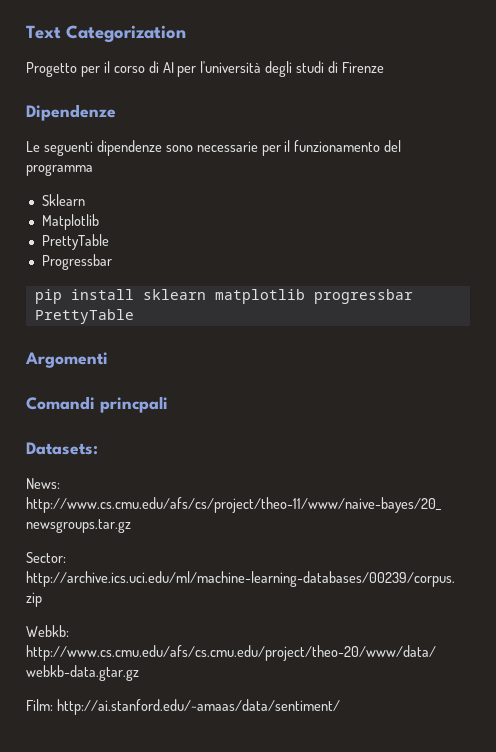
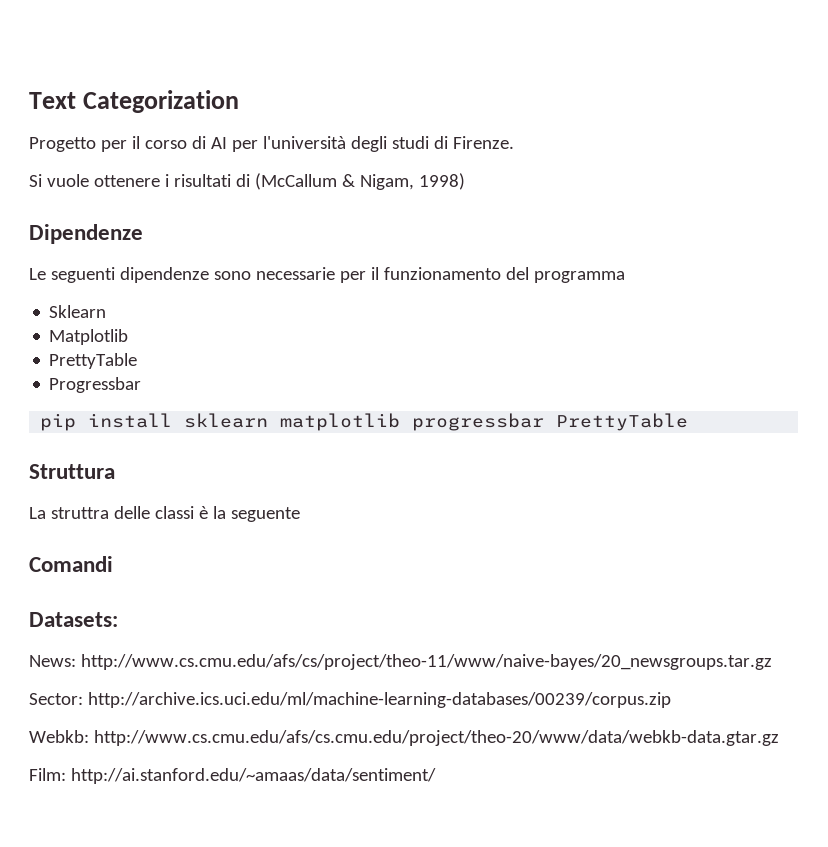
- Progetto per il corso di AI per l'università degli studi di Firenze
+ Progetto per il corso di AI per l'università degli studi di Firenze.
+ Si vuole ottenere i risultati di (McCallum & Nigam, 1998)
- Argomenti
+ Struttura
+ La struttra delle classi è la seguente
- Comandi princpali
+ Comandi

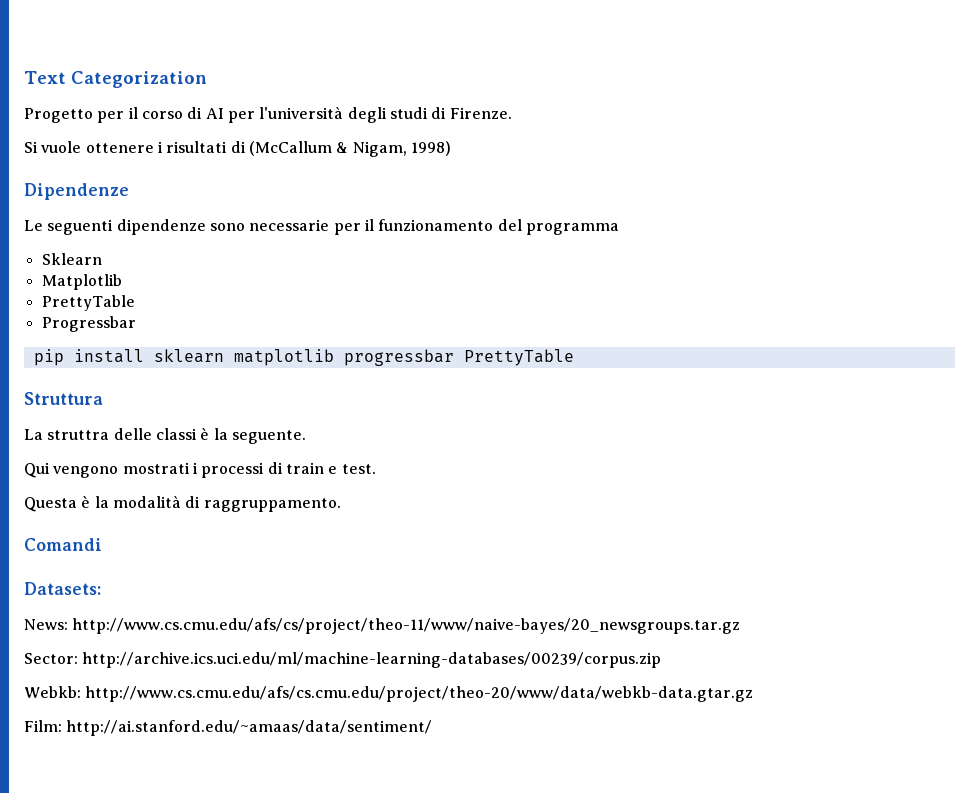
- La struttra delle classi è la seguente
+ La struttra delle classi è la seguente.
+ Qui vengono mostrati i processi di train e test.
+ Questa è la modalità di raggruppamento.

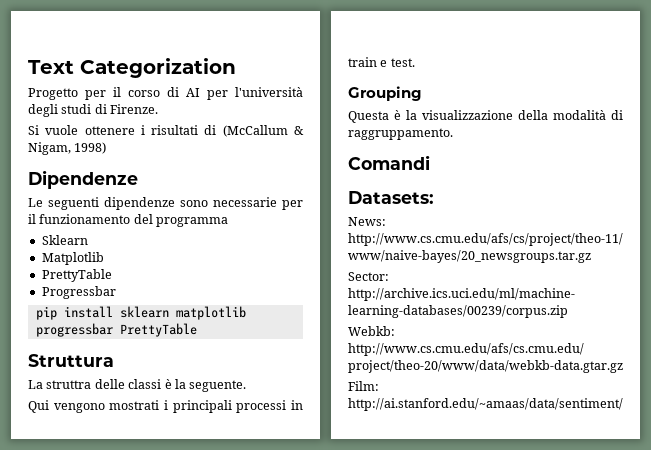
- Qui vengono mostrati i processi di train e test.
+ Qui vengono mostrati i principali processi in train e test.
+ Grouping
- Questa è la modalità di raggruppamento.
+ Questa è la visualizzazione della modalità di raggruppamento.

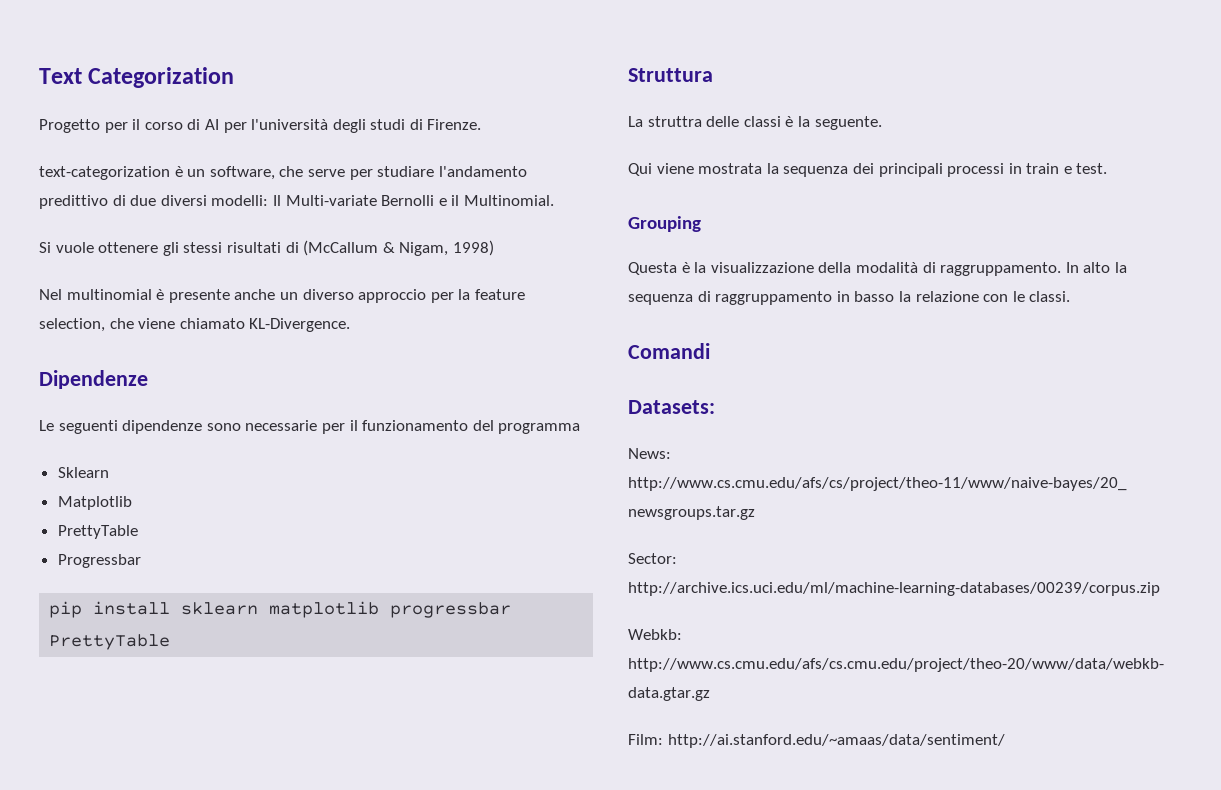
+ text-categorization è un software, che serve per studiare l'andamento predittivo di due diversi modelli: Il Multi-variate Bernolli e il Multinomial.
- Si vuole ottenere i risultati di (McCallum & Nigam, 1998)
+ Si vuole ottenere gli stessi risultati di (McCallum & Nigam, 1998)
+ Nel multinomial è presente anche un diverso approccio per la feature selection, che viene chiamato KL-Divergence.
- Qui vengono mostrati i principali processi in train e test.
+ Qui viene mostrata la sequenza dei principali processi in train e test.
+ In alto la sequenza di raggruppamento in basso la relazione con le classi.

